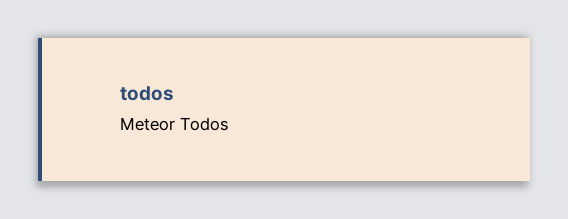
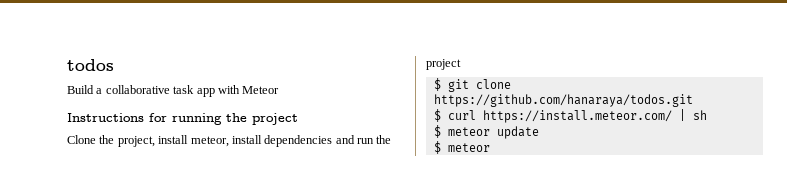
- Meteor Todos
+ Build a collaborative task app with Meteor
+ Instructions for running the project
+ Clone the project, install meteor, install dependencies and run the project
+ $ git clone https://github.com/hanaraya/todos.git
+ $ curl https://install.meteor.com/ | sh
+ $ meteor update
+ $ meteor

